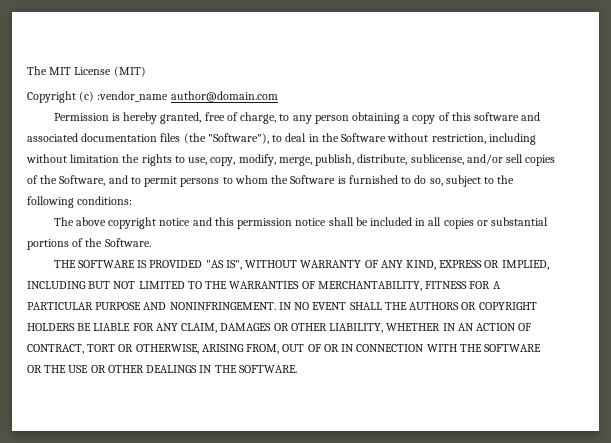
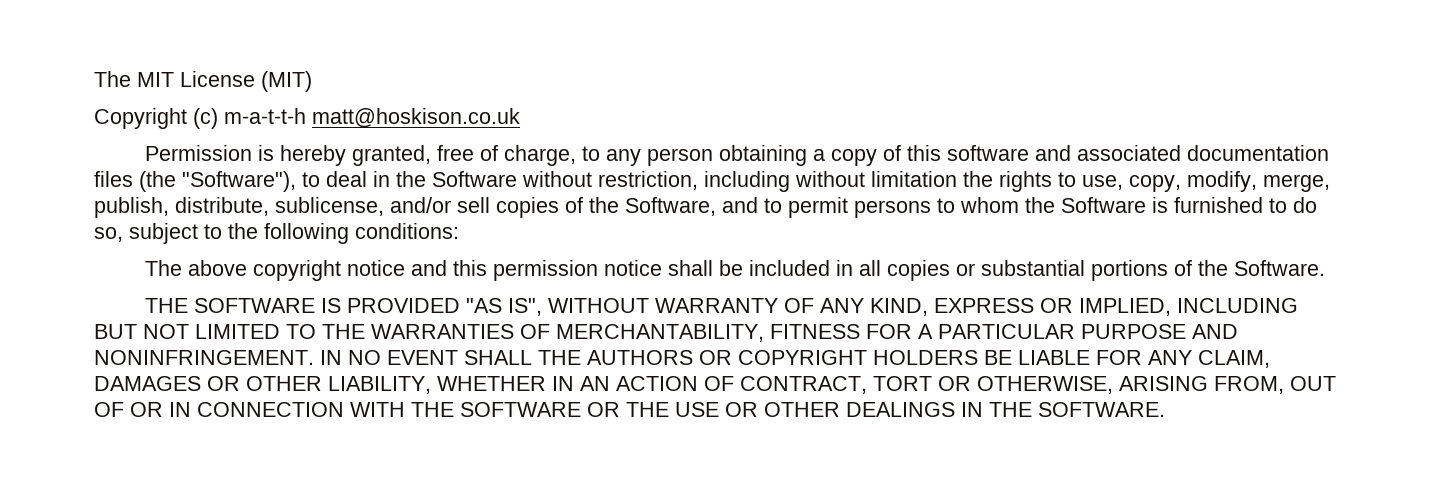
- Copyright (c) :vendor_name author@domain.com
+ Copyright (c) m-a-t-t-h matt@hoskison.co.uk

